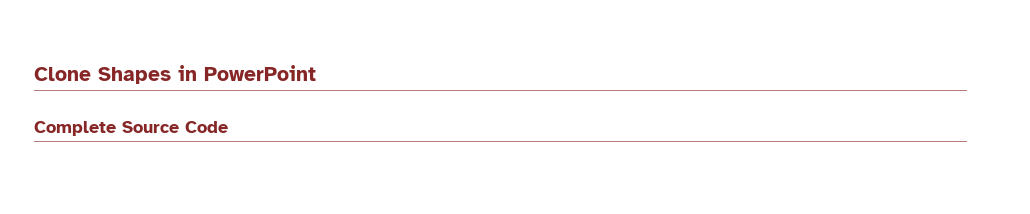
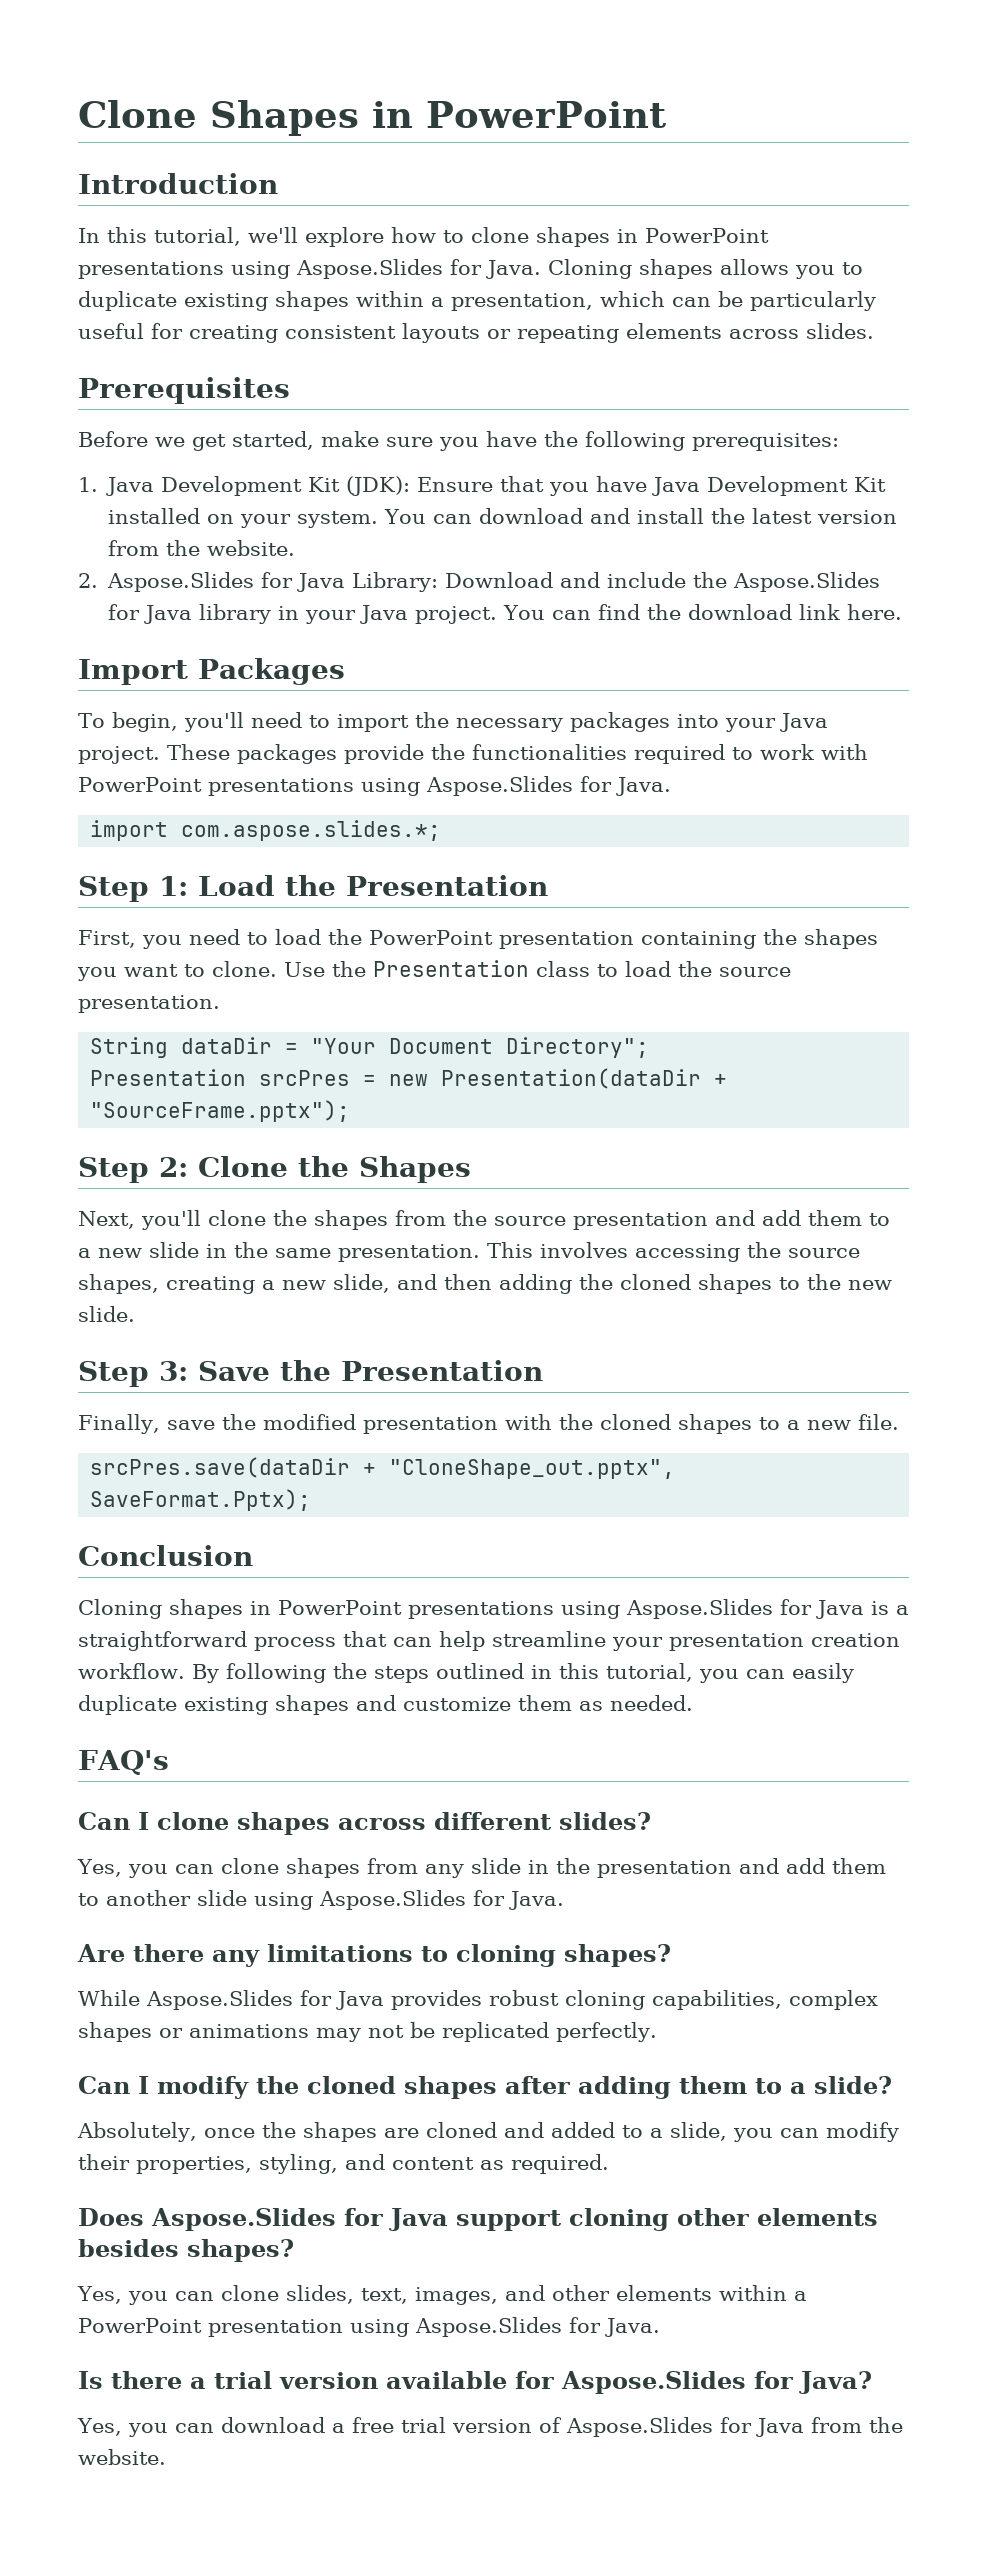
- Complete Source Code
+ Introduction
+ In this tutorial, we'll explore how to clone shapes in PowerPoint presentations using Aspose.Slides for Java. Cloning shapes allows you to duplicate existing shapes within a presentation, which can be particularly useful for creating consistent layouts or repeating elements across slides.
+ Prerequisites
+ Before we get started, make sure you have the following prerequisites:
+ 1. Java Development Kit (JDK): Ensure that you have Java Development Kit installed on your system. You can download and install the latest version from the website.
+ 2. Aspose.Slides for Java Library: Download and include the Aspose.Slides for Java library in your Java project. You can find the download link here.
+ Import Packages
+ To begin, you'll need to import the necessary packages into your Java project. These packages provide the functionalities required to work with PowerPoint presentations using Aspose.Slides for Java.
+ import com.aspose.slides.*;
+ Step 1: Load the Presentation
+ First, you need to load the PowerPoint presentation containing the shapes you want to clone. Use the Presentation class to load the source presentation.
+ String dataDir = "Your Document Directory";
+ Presentation srcPres = new Presentation(dataDir + "SourceFrame.pptx");
+ Step 2: Clone the Shapes
+ Next, you'll clone the shapes from the source presentation and add them to a new slide in the same presentation. This involves accessing the source shapes, creating a new slide, and then adding the cloned shapes to the new slide.
+ Step 3: Save the Presentation
+ Finally, save the modified presentation with the cloned shapes to a new file.
+ srcPres.save(dataDir + "CloneShape_out.pptx", SaveFormat.Pptx);
+ Conclusion
+ Cloning shapes in PowerPoint presentations using Aspose.Slides for Java is a straightforward process that can help streamline your presentation creation workflow. By following the steps outlined in this tutorial, you can easily duplicate existing shapes and customize them as needed.
+ FAQ's
+ Can I clone shapes across different slides?
+ Yes, you can clone shapes from any slide in the presentation and add them to another slide using Aspose.Slides for Java.
+ Are there any limitations to cloning shapes?
+ While Aspose.Slides for Java provides robust cloning capabilities, complex shapes or animations may not be replicated perfectly.
+ Can I modify the cloned shapes after adding them to a slide?
+ Absolutely, once the shapes are cloned and added to a slide, you can modify their properties, styling, and content as required.
+ Does Aspose.Slides for Java support cloning other elements besides shapes?
+ Yes, you can clone slides, text, images, and other elements within a PowerPoint presentation using Aspose.Slides for Java.
+ Is there a trial version available for Aspose.Slides for Java?
+ Yes, you can download a free trial version of Aspose.Slides for Java from the website.

